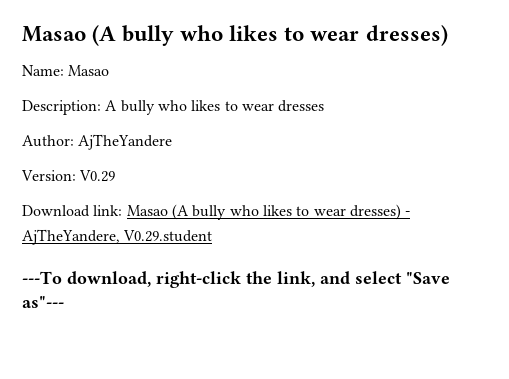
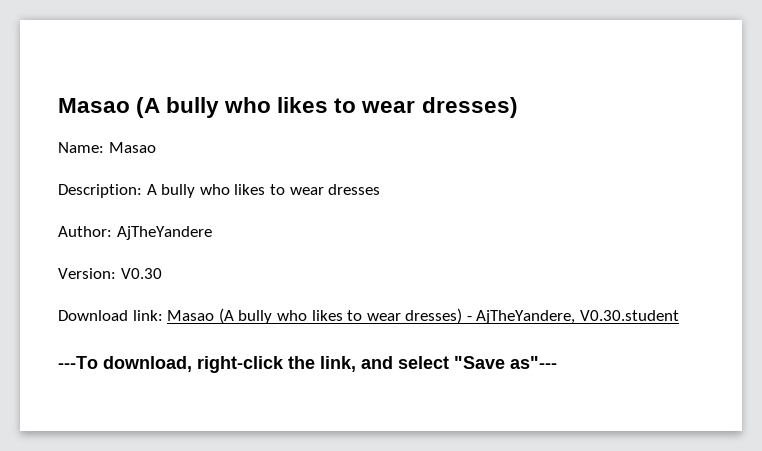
- Version: V0.29
+ Version: V0.30
- Download link: Masao (A bully who likes to wear dresses) - AjTheYandere, V0.29.student
+ Download link: Masao (A bully who likes to wear dresses) - AjTheYandere, V0.30.student

